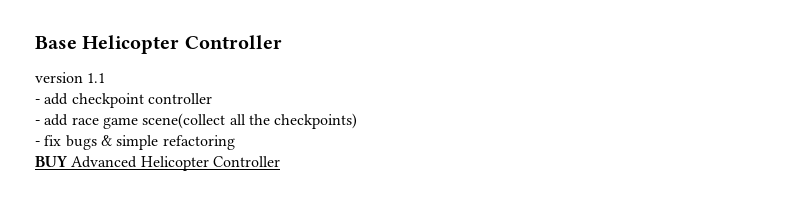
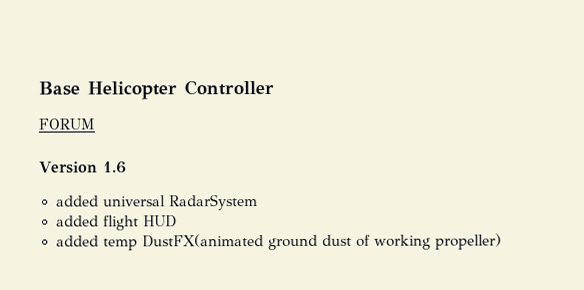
- version 1.1
- - add checkpoint controller
- - add race game scene(collect all the checkpoints)
- - fix bugs & simple refactoring
- BUY Advanced Helicopter Controller
+ FORUM
+ Version 1.6
+ added universal RadarSystem
+ added flight HUD
+ added temp DustFX(animated ground dust of working propeller)

